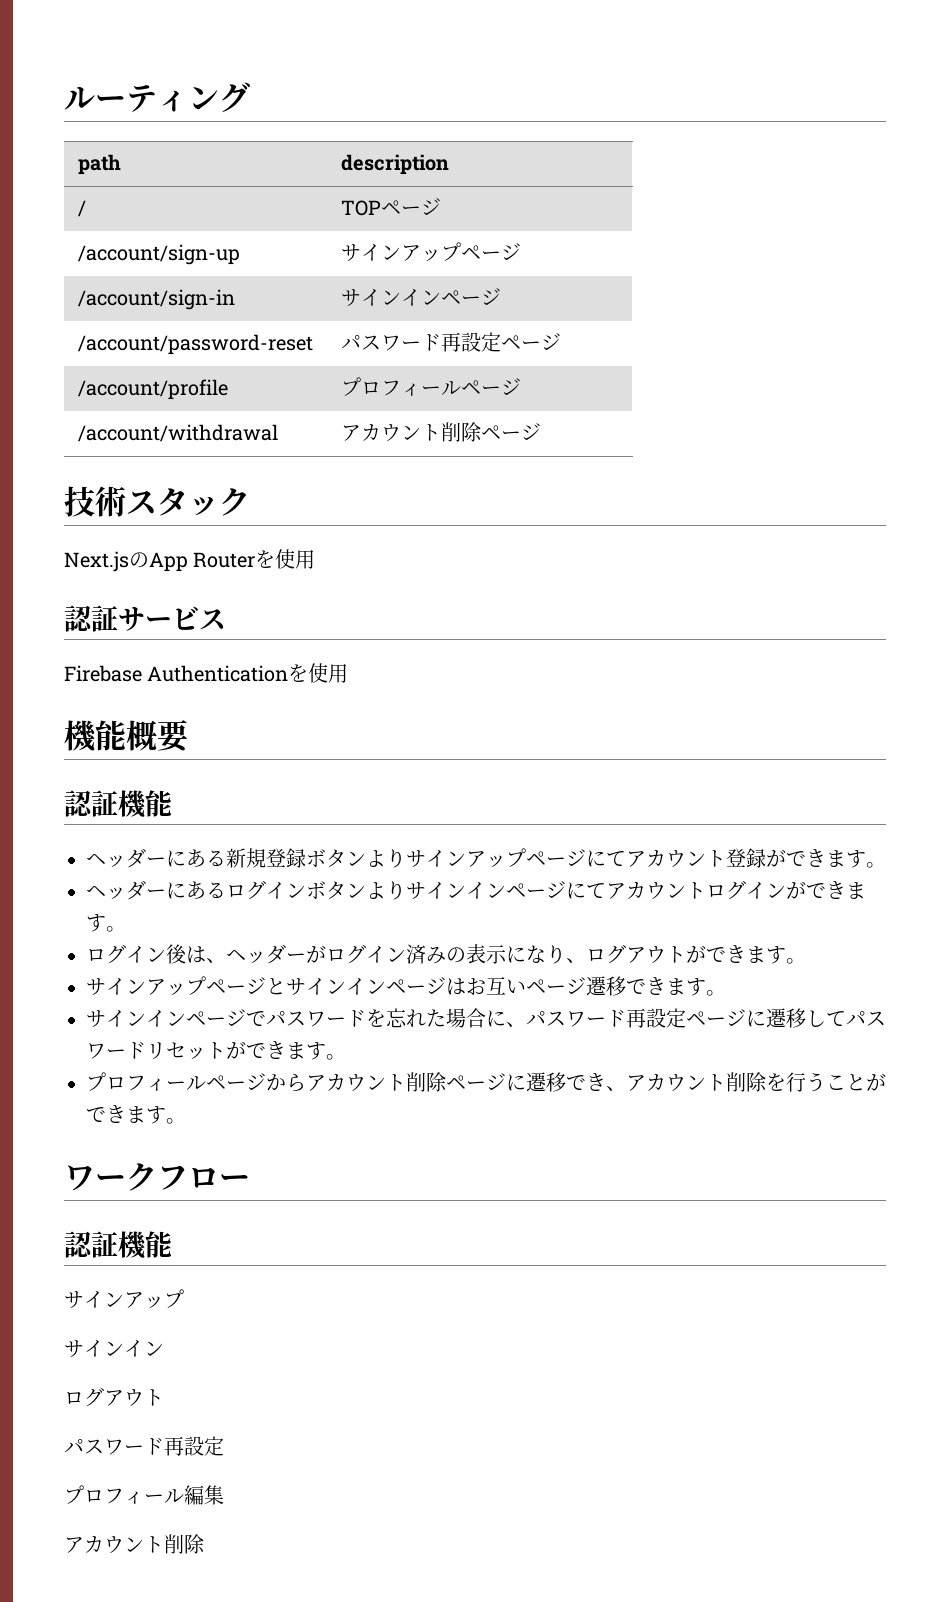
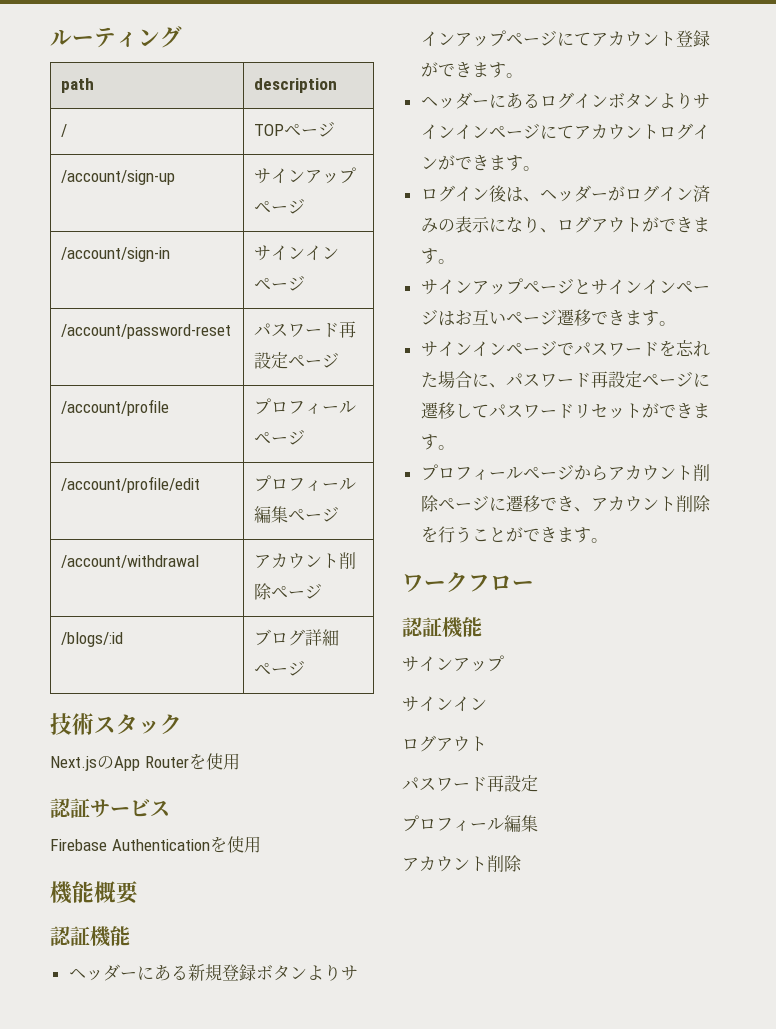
+ /account/profile/edit | プロフィール編集ページ
+ /blogs/:id | ブログ詳細ページ

